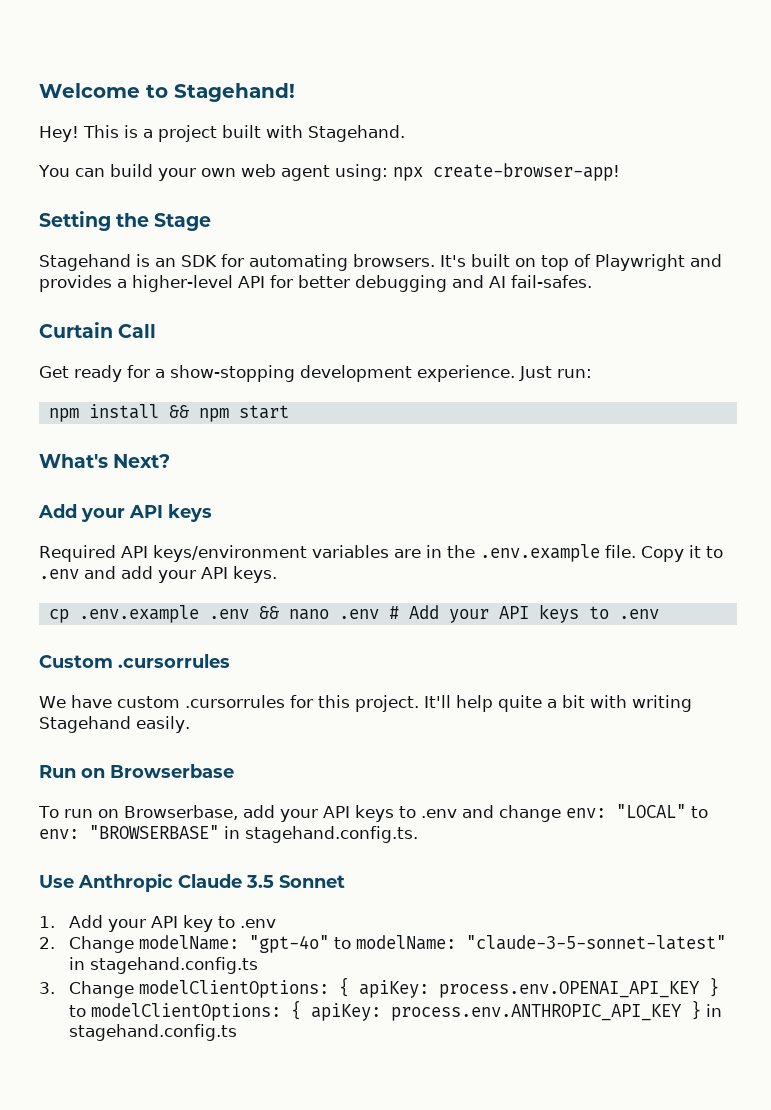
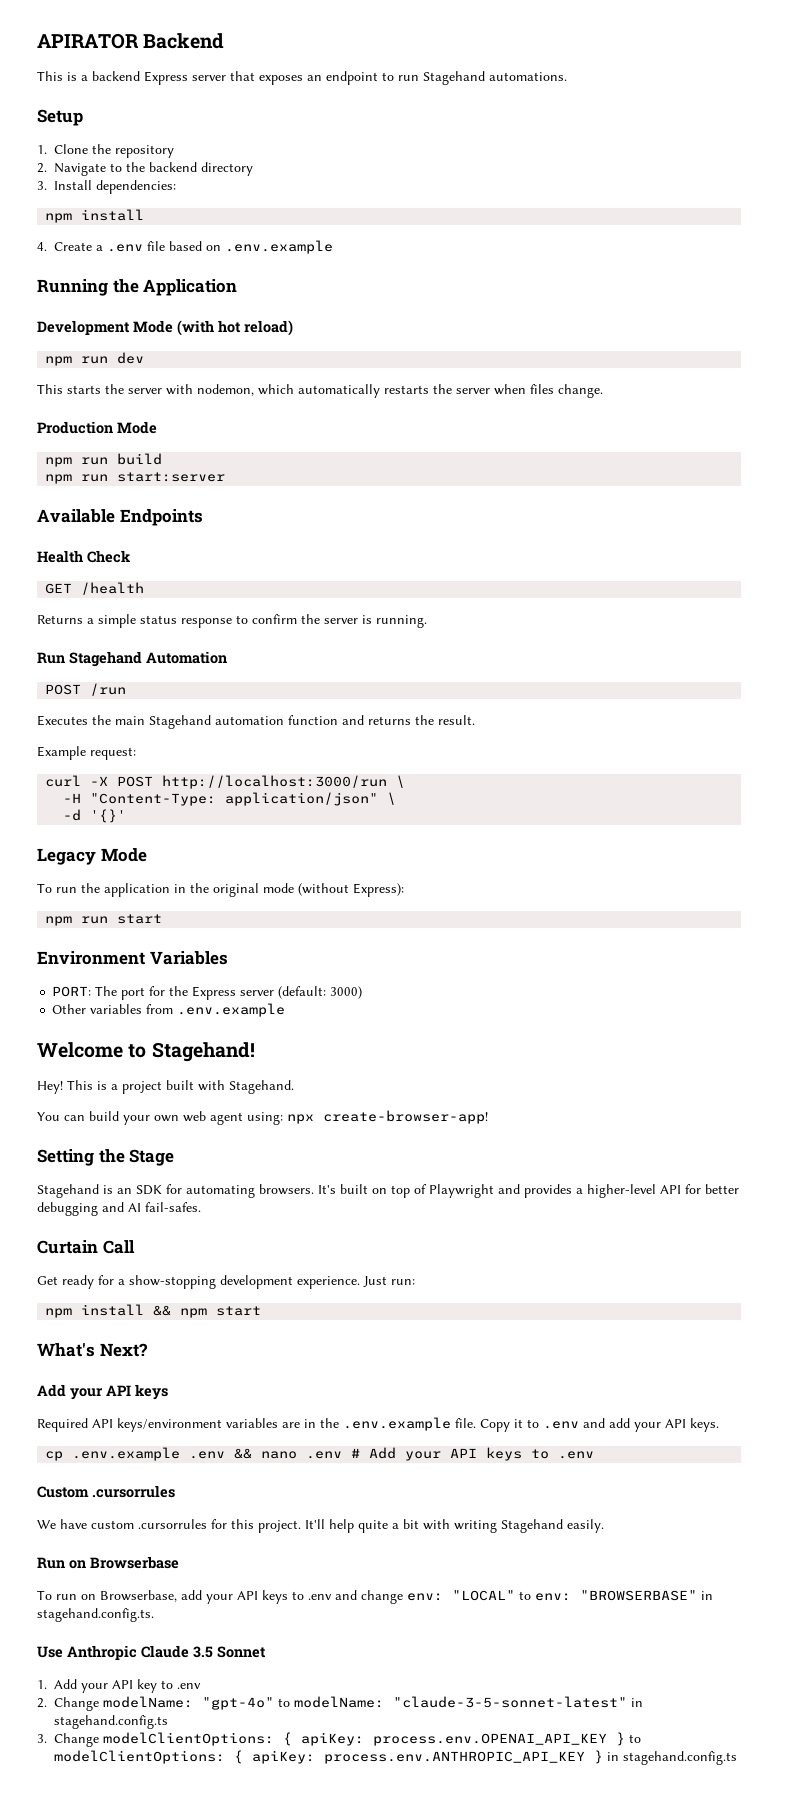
+ APIRATOR Backend
+ This is a backend Express server that exposes an endpoint to run Stagehand automations.
+ Setup
+ 1. Clone the repository
+ 2. Navigate to the backend directory
+ 3. Install dependencies:
+ npm install
+ 4. Create a .env file based on .env.example
+ Running the Application
+ Development Mode (with hot reload)
+ npm run dev
+ This starts the server with nodemon, which automatically restarts the server when files change.
+ Production Mode
+ npm run build
+ npm run start:server
+ Available Endpoints
+ Health Check
+ GET /health
+ Returns a simple status response to confirm the server is running.
+ Run Stagehand Automation
+ POST /run
+ Executes the main Stagehand automation function and returns the result.
+ Example request:
+ curl -X POST http://localhost:3000/run \
+ -H "Content-Type: application/json" \
+ -d '{}'
+ Legacy Mode
+ To run the application in the original mode (without Express):
+ npm run start
+ Environment Variables
+ PORT: The port for the Express server (default: 3000)
+ Other variables from .env.example

